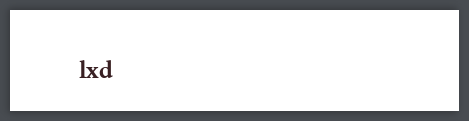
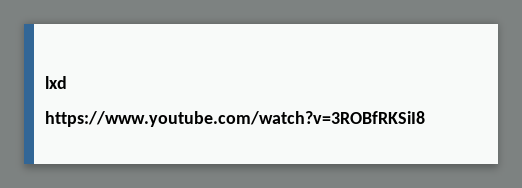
+ https://www.youtube.com/watch?v=3ROBfRKSiI8

